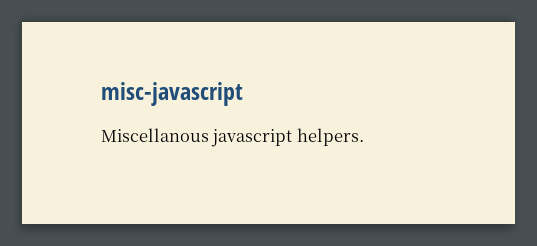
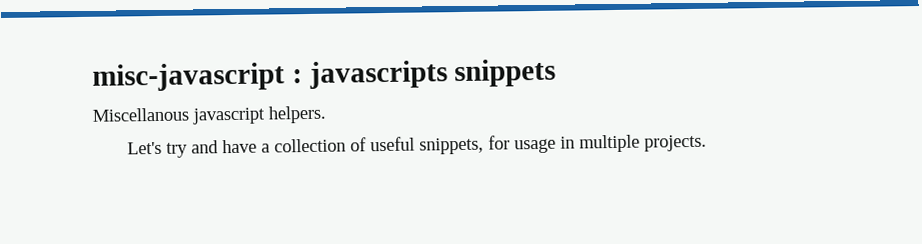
- misc-javascript
+ misc-javascript : javascripts snippets
+ Let's try and have a collection of useful snippets, for usage in multiple projects.

